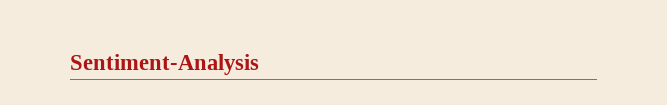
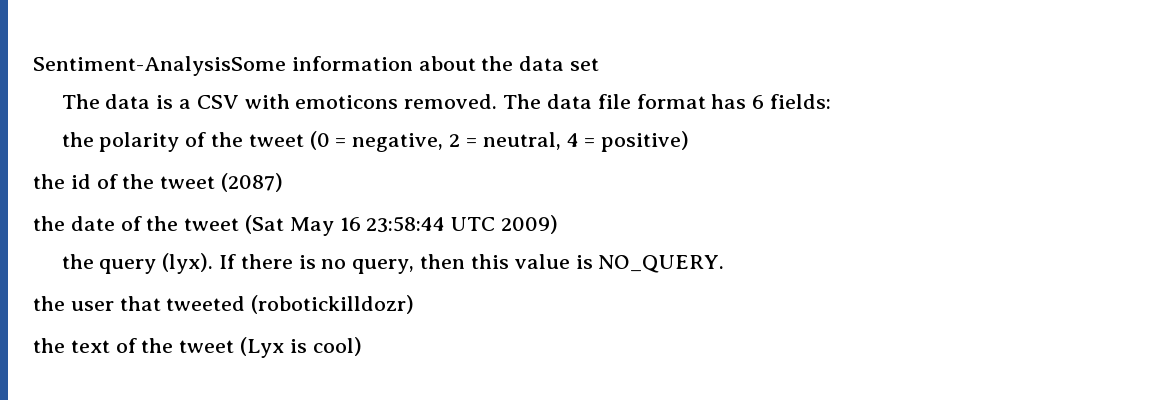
- Sentiment-Analysis
+ Sentiment-AnalysisSome information about the data set
+ The data is a CSV with emoticons removed. The data file format has 6 fields:
+ the polarity of the tweet (0 = negative, 2 = neutral, 4 = positive)
+ the id of the tweet (2087)
+ the date of the tweet (Sat May 16 23:58:44 UTC 2009)
+ the query (lyx). If there is no query, then this value is NO_QUERY.
+ the user that tweeted (robotickilldozr)
+ the text of the tweet (Lyx is cool)

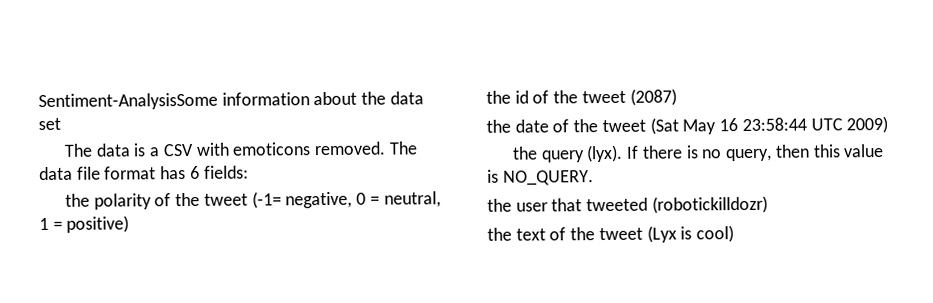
- the polarity of the tweet (0 = negative, 2 = neutral, 4 = positive)
+ the polarity of the tweet (-1= negative, 0 = neutral, 1 = positive)

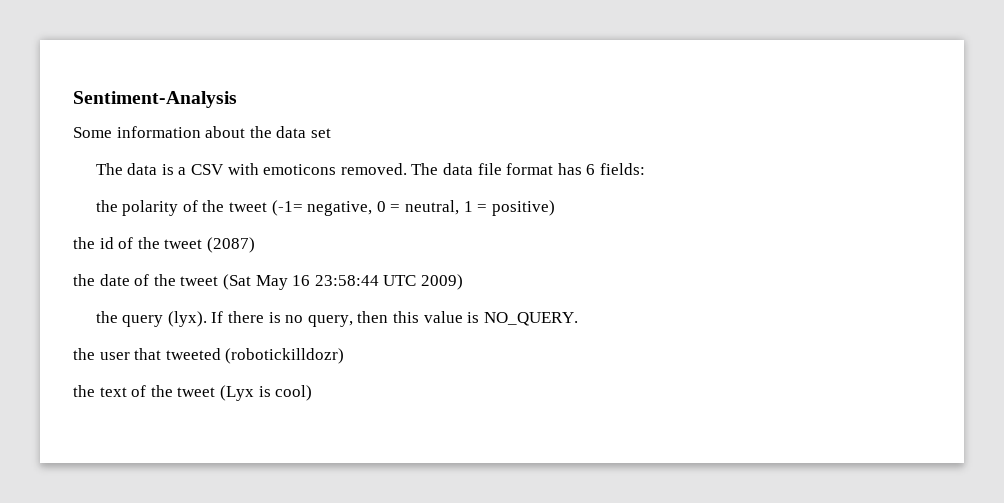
- Sentiment-AnalysisSome information about the data set
+ Sentiment-Analysis
+ Some information about the data set

